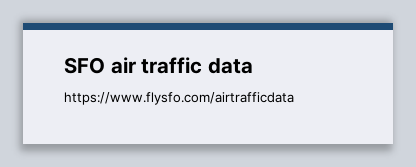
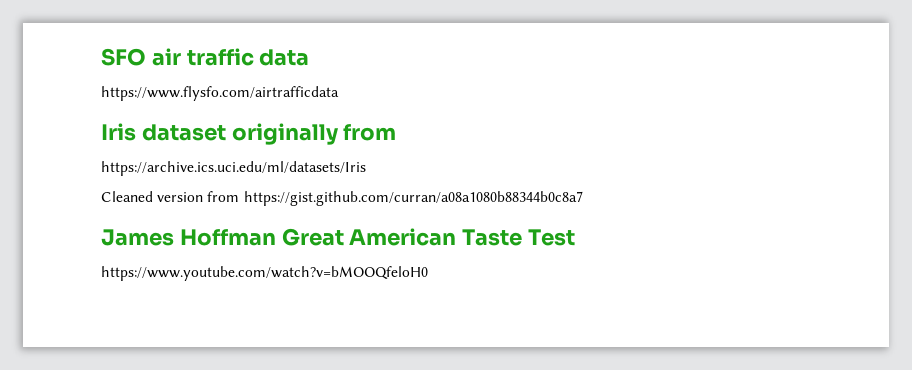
+ Iris dataset originally from
+ https://archive.ics.uci.edu/ml/datasets/Iris
+ Cleaned version from https://gist.github.com/curran/a08a1080b88344b0c8a7
+ James Hoffman Great American Taste Test
+ https://www.youtube.com/watch?v=bMOOQfeloH0

